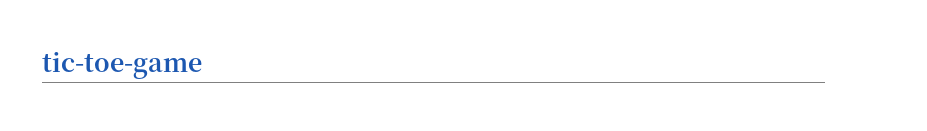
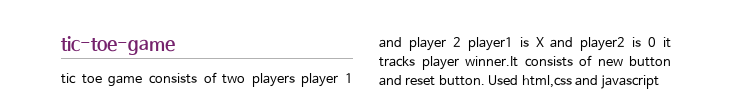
+ tic toe game consists of two players player 1 and player 2 player1 is X and player2 is 0 it tracks player winner.It consists of new button and reset button. Used html,css and javascript

